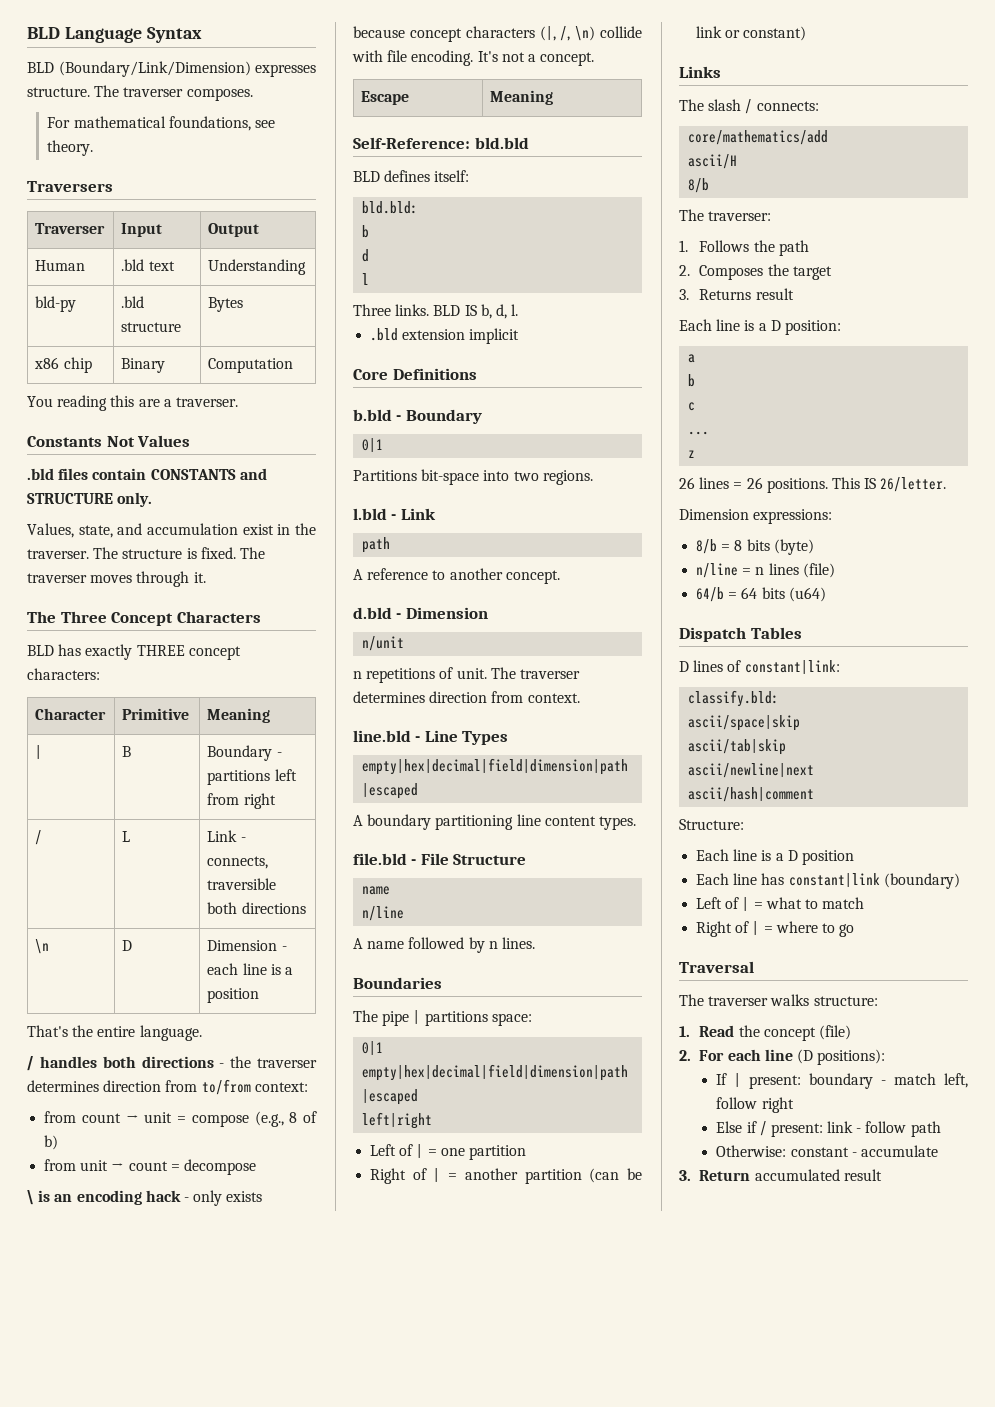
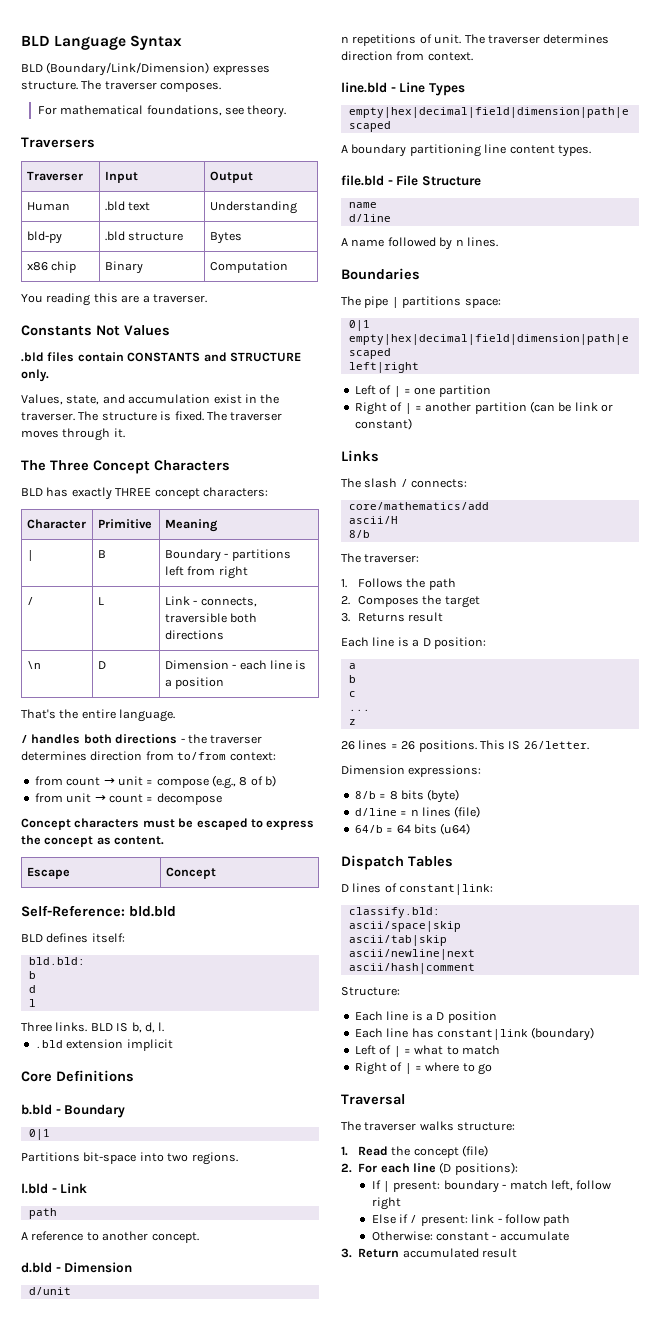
- \ is an encoding hack - only exists because concept characters (|, /, \n) collide with file encoding. It's not a concept.
+ Concept characters must be escaped to express the concept as content.
- Escape | Meaning
+ Escape | Concept
- n/unit
+ d/unit
  file.bld - File Structure
  name
- n/line
+ d/line
- n/line = n lines (file)
+ d/line = n lines (file)

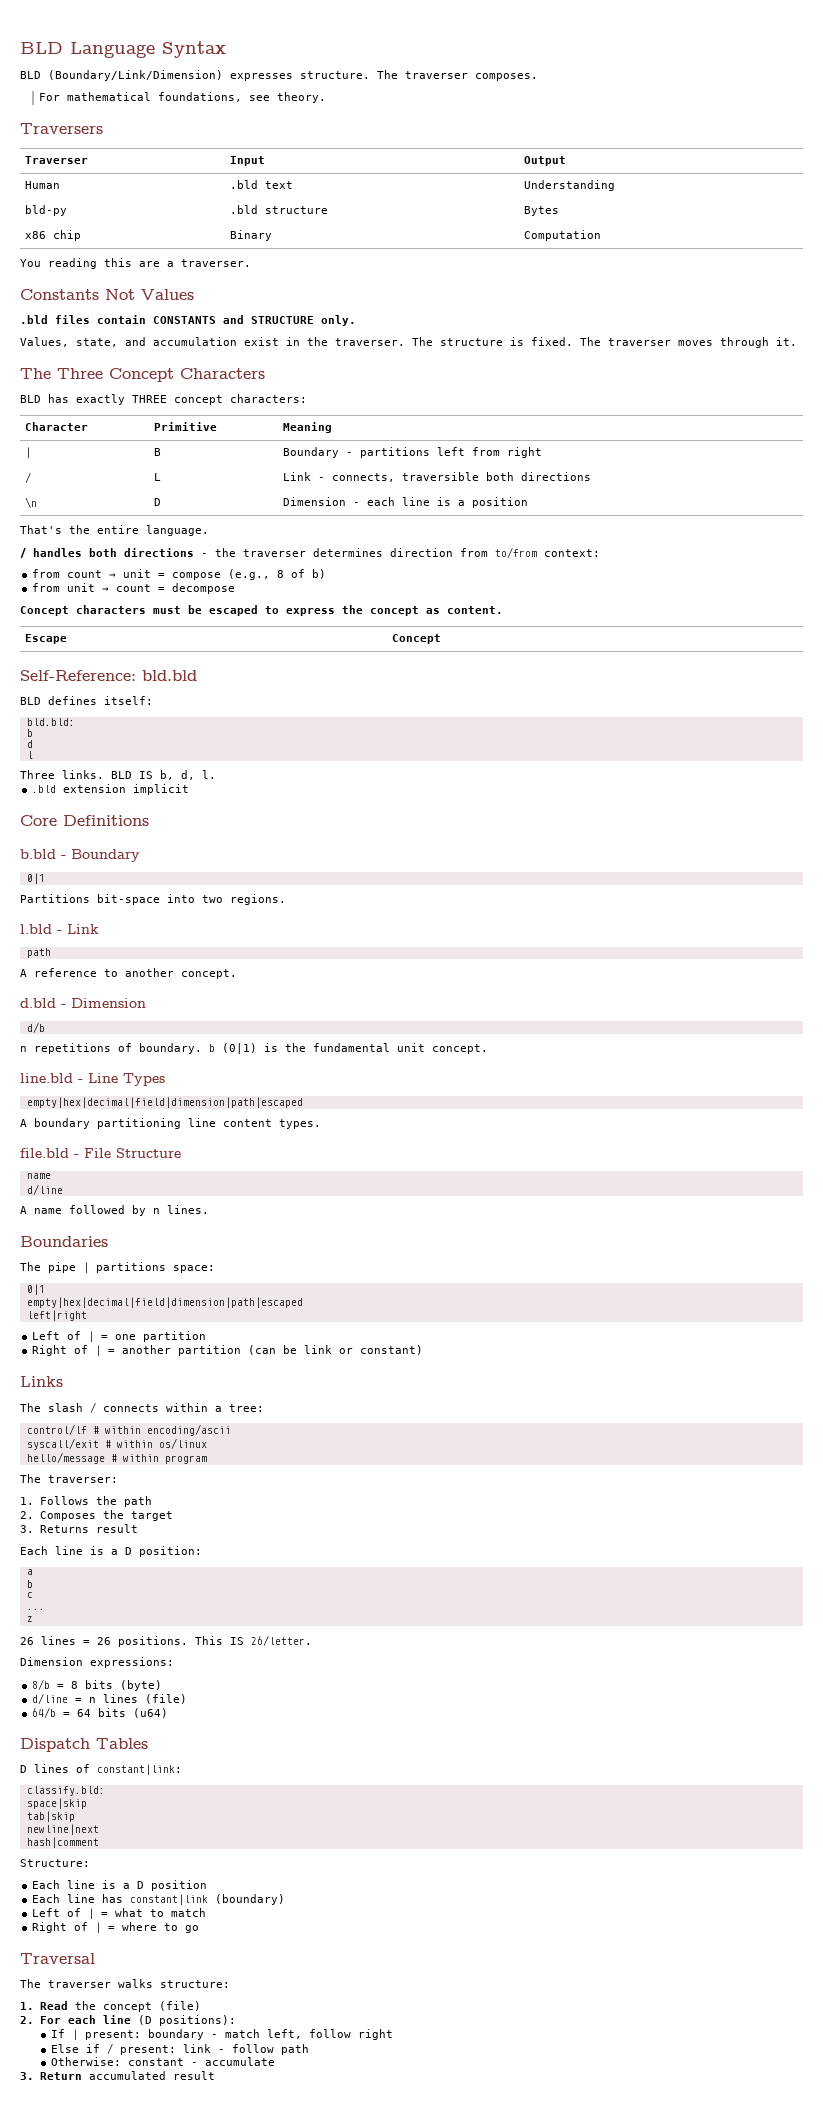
- d/unit
+ d/b
- n repetitions of unit. The traverser determines direction from context.
+ n repetitions of boundary. b (0|1) is the fundamental unit concept.
- The slash / connects:
- core/mathematics/add
- ascii/H
- 8/b
+ The slash / connects within a tree:
+ control/lf # within encoding/ascii
+ syscall/exit # within os/linux
+ hello/message # within program
- ascii/space|skip
- ascii/tab|skip
- ascii/newline|next
- ascii/hash|comment
+ space|skip
+ tab|skip
+ newline|next
+ hash|comment

